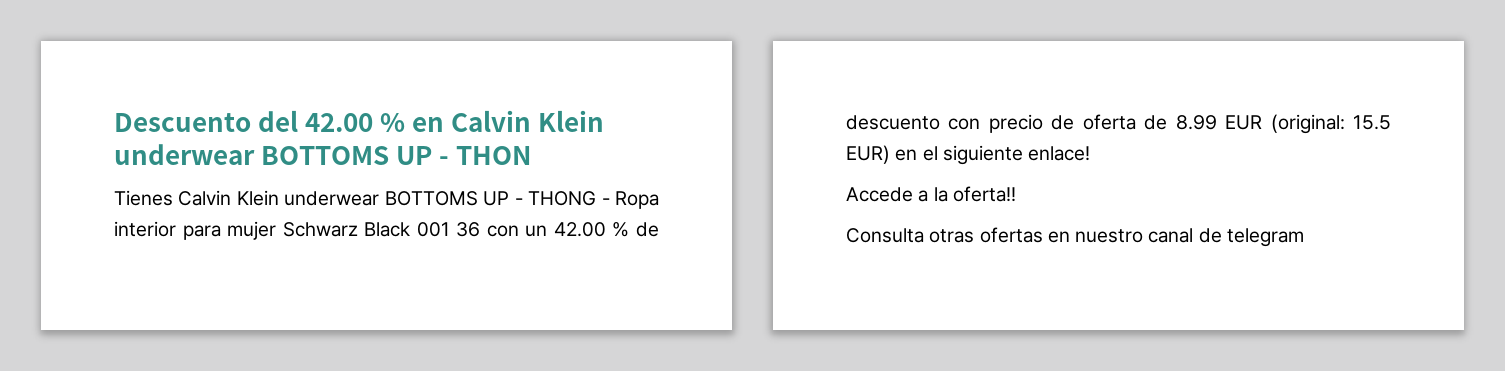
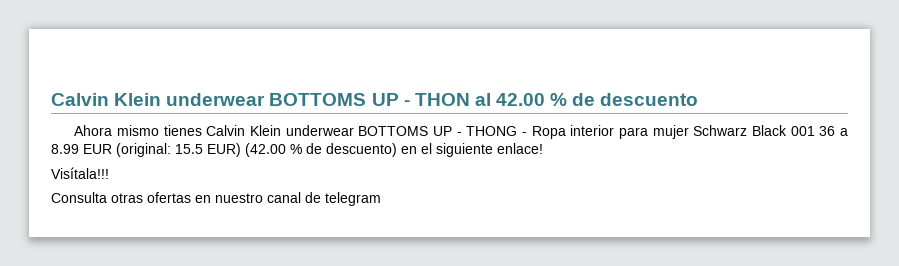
- Descuento del 42.00 % en Calvin Klein underwear BOTTOMS UP - THON
- Tienes Calvin Klein underwear BOTTOMS UP - THONG - Ropa interior para mujer Schwarz Black 001 36 con un 42.00 % de descuento con precio de oferta de 8.99 EUR (original: 15.5 EUR) en el siguiente enlace!
+ Calvin Klein underwear BOTTOMS UP - THON al 42.00 % de descuento
+ Ahora mismo tienes Calvin Klein underwear BOTTOMS UP - THONG - Ropa interior para mujer Schwarz Black 001 36 a 8.99 EUR (original: 15.5 EUR) (42.00 % de descuento) en el siguiente enlace!
- Accede a la oferta!!
+ Visítala!!!

